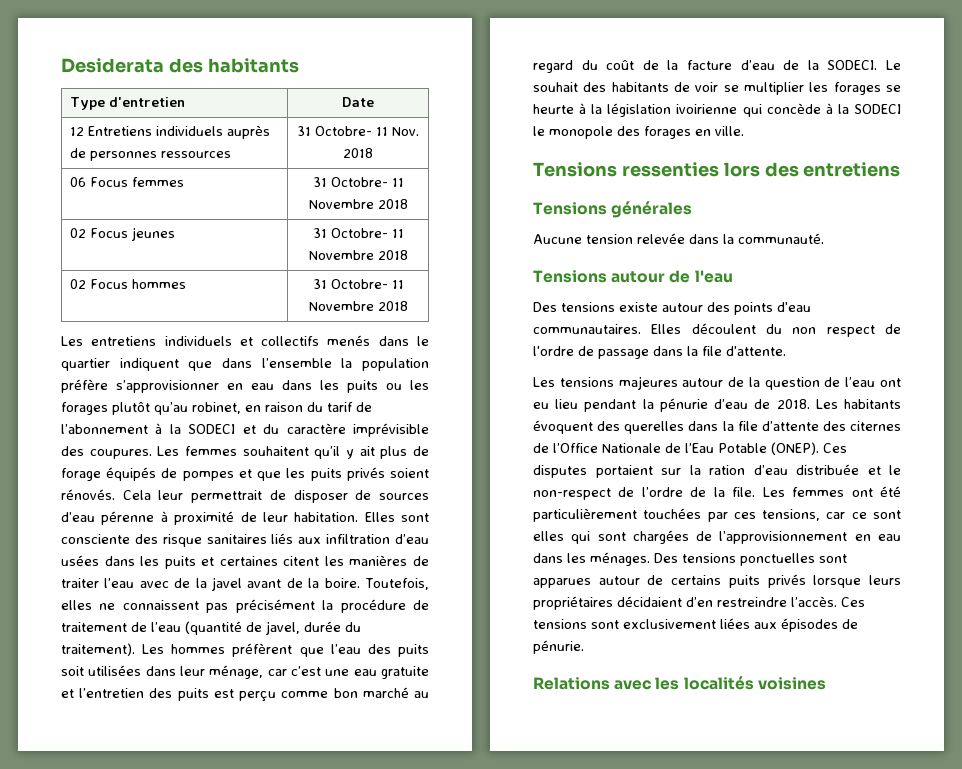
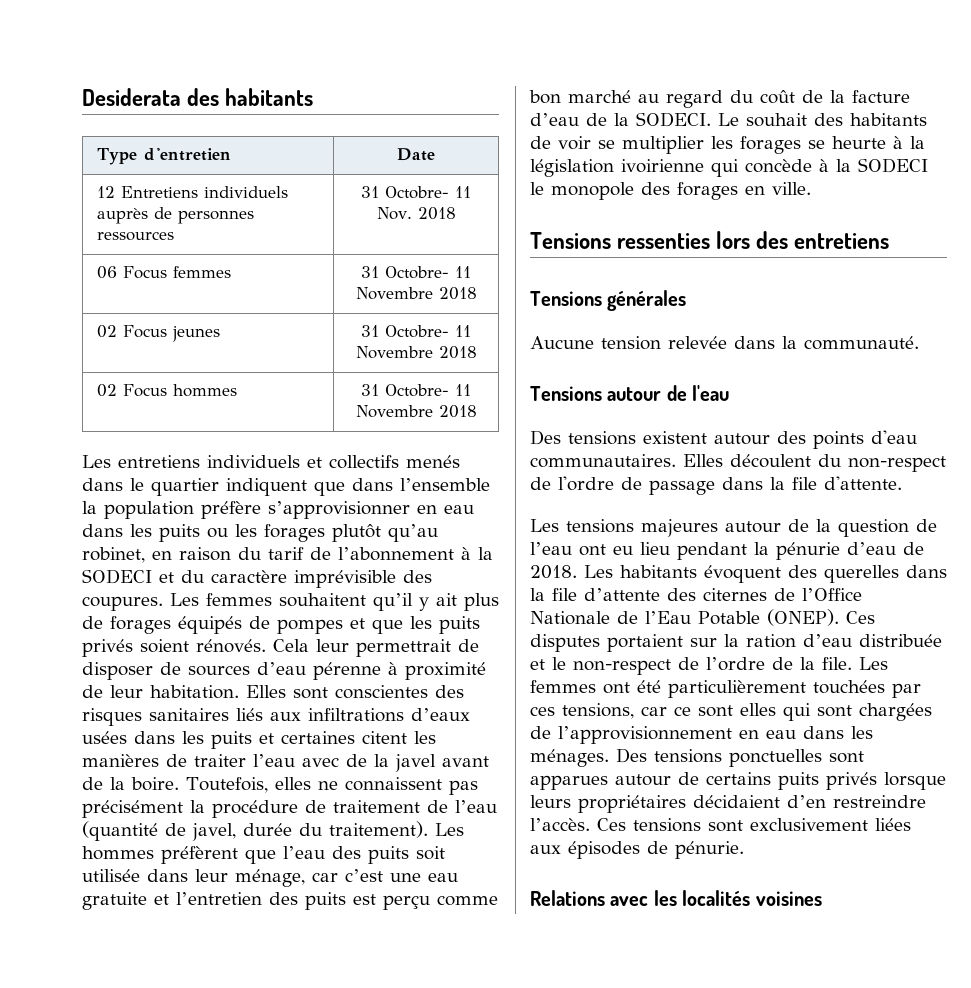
- Les femmes souhaitent qu’il y ait plus de forage équipés de pompes et que les puits privés soient rénovés.
+ Les femmes souhaitent qu’il y ait plus de forages équipés de pompes et que les puits privés soient rénovés.
- Elles sont consciente des risque sanitaires liés aux infiltration d’eau usées dans les puits et certaines citent les manières de traiter l’eau avec de la javel avant de la boire.
+ Elles sont conscientes des risques sanitaires liés aux infiltrations d’eaux usées dans les puits et certaines citent les manières de traiter l’eau avec de la javel avant de la boire.
- Les hommes préfèrent que l’eau des puits soit utilisées dans leur ménage, car c’est une eau gratuite et l’entretien des puits est perçu comme bon marché au regard du coût de la facture d’eau de la SODECI.
+ Les hommes préfèrent que l’eau des puits soit utilisée dans leur ménage, car c’est une eau gratuite et l’entretien des puits est perçu comme bon marché au regard du coût de la facture d’eau de la SODECI.
- Des tensions existe autour des points d'eau communautaires.
+ Des tensions existent autour des points d'eau communautaires.
- Elles découlent du non respect de l'ordre de passage dans la file d'attente.
+ Elles découlent du non-respect de l'ordre de passage dans la file d'attente.

